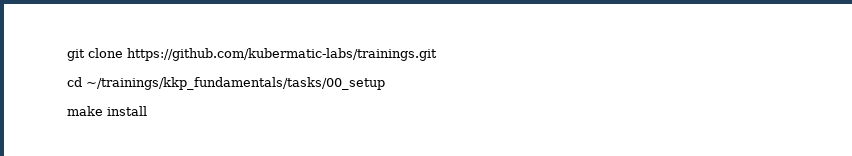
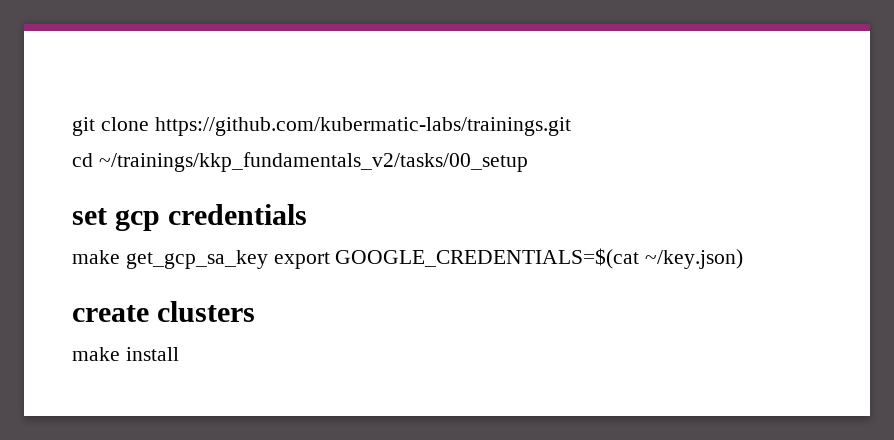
- cd ~/trainings/kkp_fundamentals/tasks/00_setup
+ cd ~/trainings/kkp_fundamentals_v2/tasks/00_setup
+ set gcp credentials
+ make get_gcp_sa_key export GOOGLE_CREDENTIALS=$(cat ~/key.json)
+ create clusters

